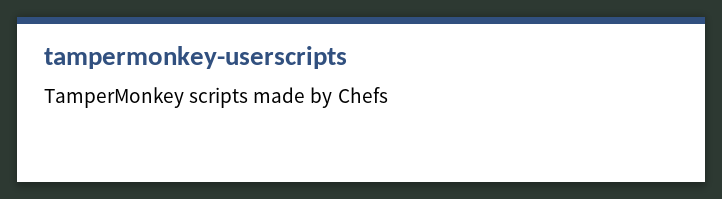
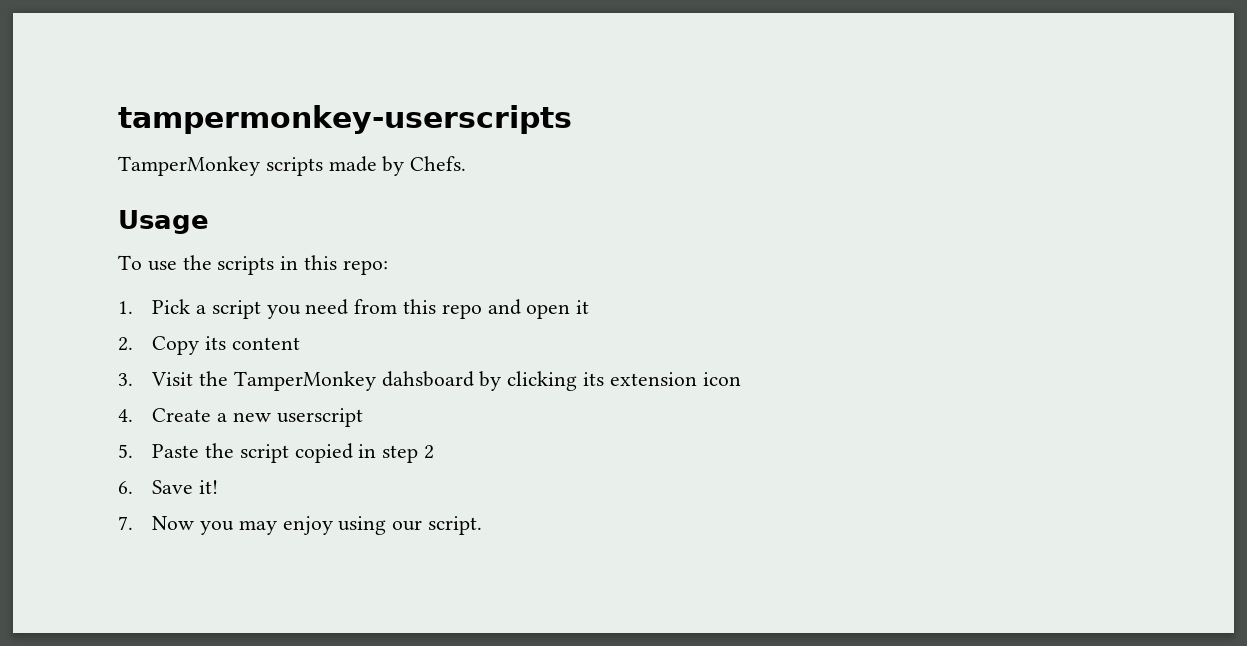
- TamperMonkey scripts made by Chefs
+ TamperMonkey scripts made by Chefs.
+ Usage
+ To use the scripts in this repo:
+ 1. Pick a script you need from this repo and open it
+ 2. Copy its content
+ 3. Visit the TamperMonkey dahsboard by clicking its extension icon
+ 4. Create a new userscript
+ 5. Paste the script copied in step 2
+ 6. Save it!
+ 7. Now you may enjoy using our script.

